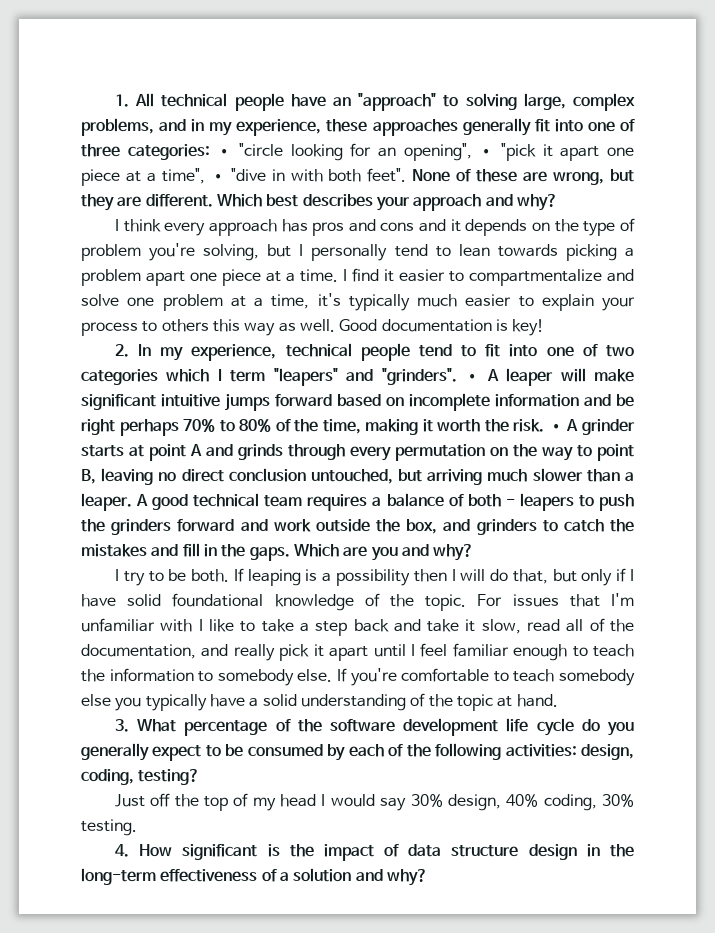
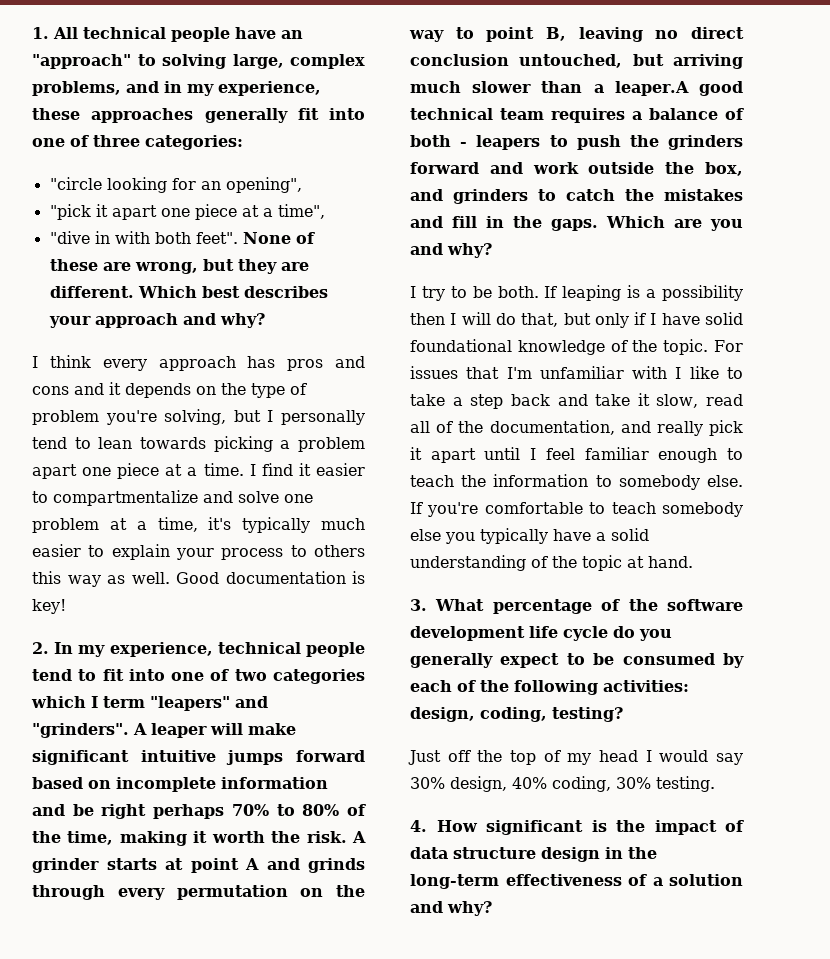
- 1. All technical people have an "approach" to solving large, complex problems, and in my experience, these approaches generally fit into one of three categories: • "circle looking for an opening", • "pick it apart one piece at a time", • "dive in with both feet".
+ 1. All technical people have an "approach" to solving large, complex problems, and in my experience, these approaches generally fit into one of three categories:
+ "circle looking for an opening",
+ "pick it apart one piece at a time",
+ "dive in with both feet".
- • A leaper will make significant intuitive jumps forward based on incomplete information and be right perhaps 70% to 80% of the time, making it worth the risk.
+ A leaper will make significant intuitive jumps forward based on incomplete information and be right perhaps 70% to 80% of the time, making it worth the risk.
- • A grinder starts at point A and grinds through every permutation on the way to point B, leaving no direct conclusion untouched, but arriving much slower than a leaper. A good technical team requires a balance of both - leapers to push the grinders forward and work outside the box, and grinders to catch the mistakes and fill in the gaps.
+ A grinder starts at point A and grinds through every permutation on the way to point B, leaving no direct conclusion untouched, but arriving much slower than a leaper.A good technical team requires a balance of both - leapers to push the grinders forward and work outside the box, and grinders to catch the mistakes and fill in the gaps.

